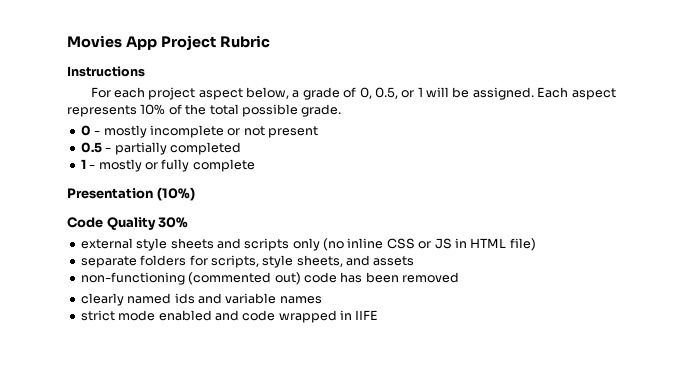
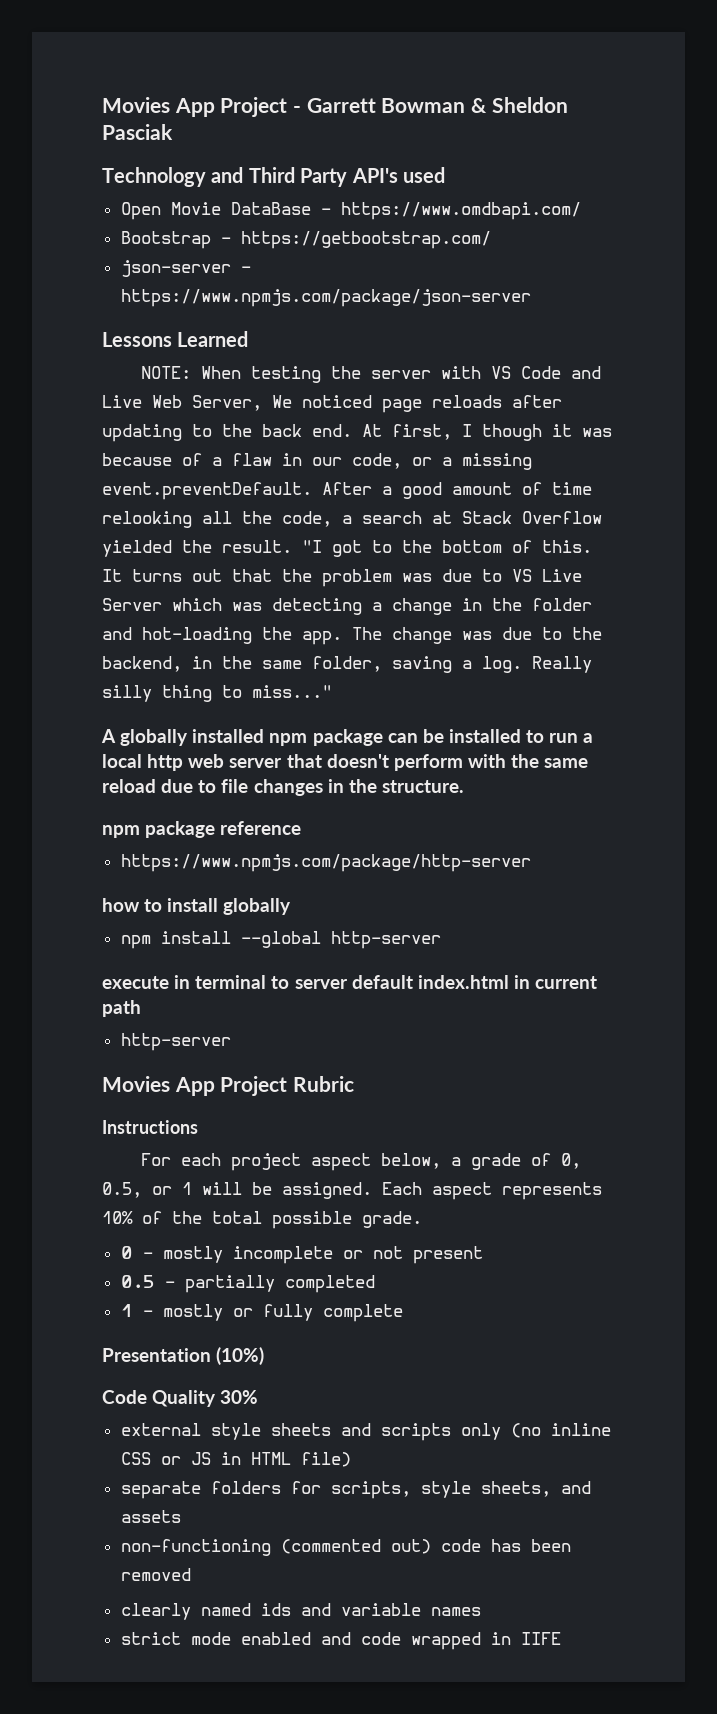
+ Movies App Project - Garrett Bowman & Sheldon Pasciak
+ Technology and Third Party API's used
+ Open Movie DataBase - https://www.omdbapi.com/
+ Bootstrap - https://getbootstrap.com/
+ json-server - https://www.npmjs.com/package/json-server
+ Lessons Learned
+ NOTE: When testing the server with VS Code and Live Web Server, We noticed page reloads after updating to the back end. At first, I though it was because of a flaw in our code, or a missing event.preventDefault. After a good amount of time relooking all the code, a search at Stack Overflow yielded the result. "I got to the bottom of this. It turns out that the problem was due to VS Live Server which was detecting a change in the folder and hot-loading the app. The change was due to the backend, in the same folder, saving a log. Really silly thing to miss..."
+ A globally installed npm package can be installed to run a local http web server that doesn't perform with the same reload due to file changes in the structure.
+ npm package reference
+ https://www.npmjs.com/package/http-server
+ how to install globally
+ npm install --global http-server
+ execute in terminal to server default index.html in current path
+ http-server

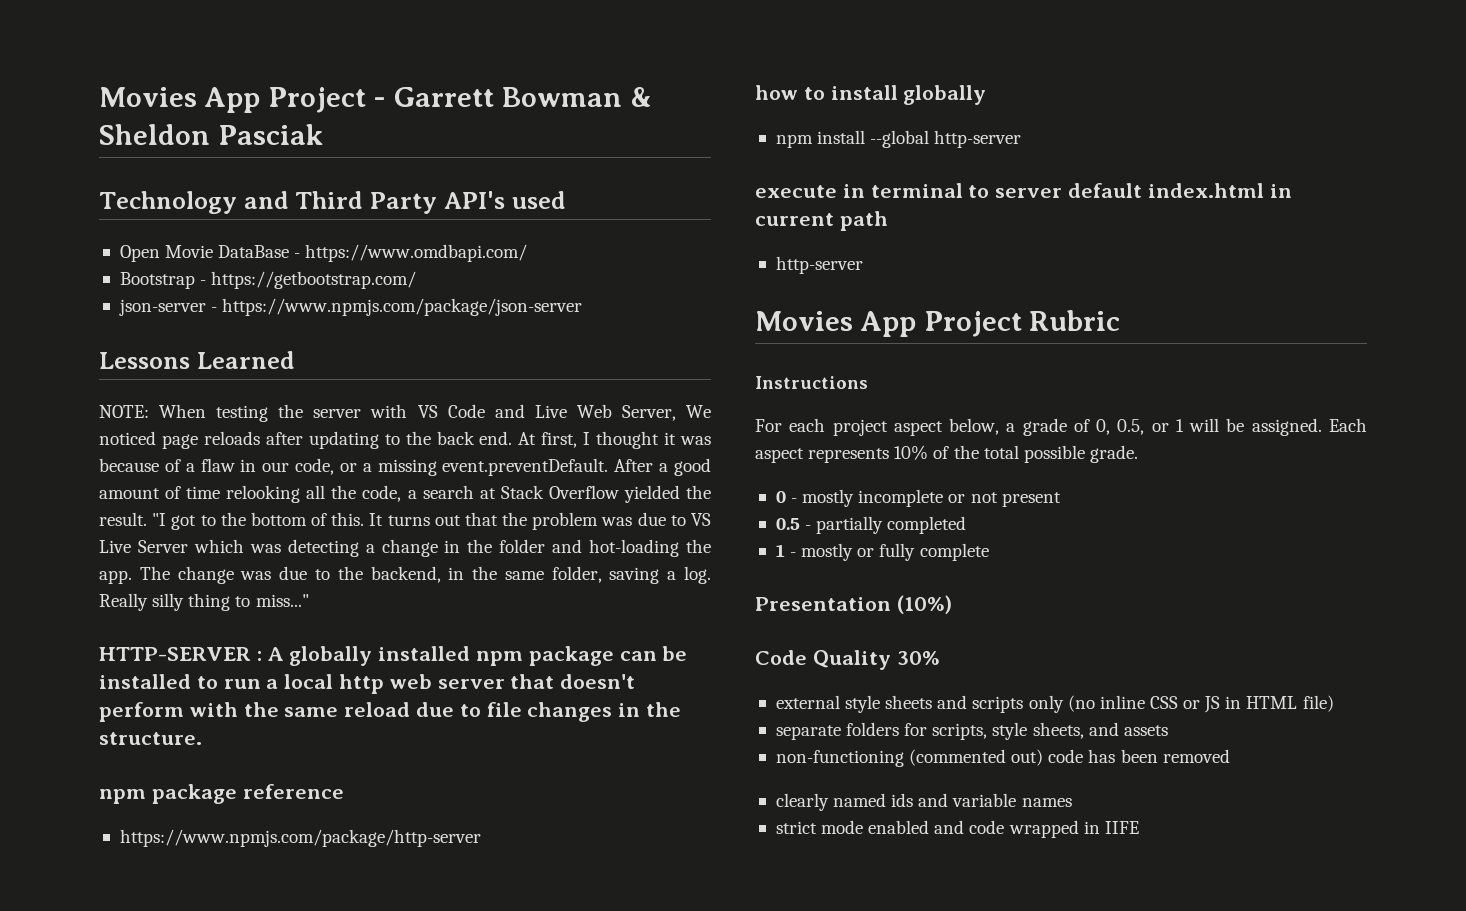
- At first, I though it was because of a flaw in our code, or a missing event.preventDefault. After a good amount of time relooking all the code, a search at Stack Overflow yielded the result.
+ At first, I thought it was because of a flaw in our code, or a missing event.preventDefault. After a good amount of time relooking all the code, a search at Stack Overflow yielded the result.
- A globally installed npm package can be installed to run a local http web server that doesn't perform with the same reload due to file changes in the structure.
+ HTTP-SERVER : A globally installed npm package can be installed to run a local http web server that doesn't perform with the same reload due to file changes in the structure.

